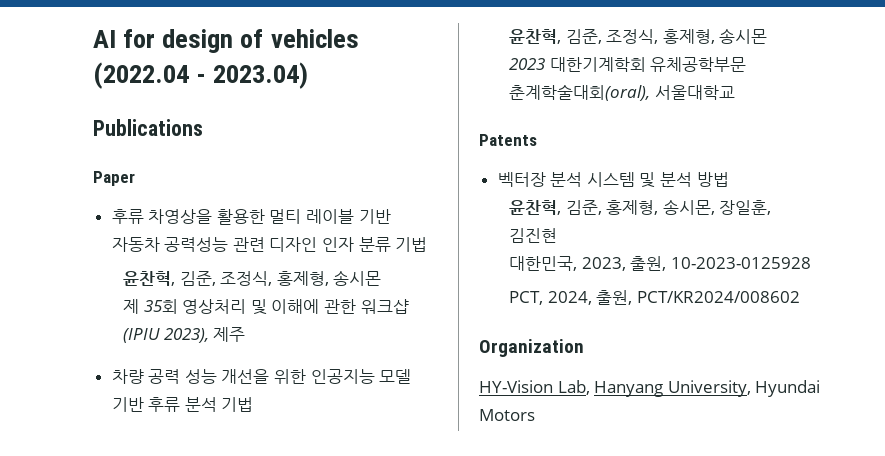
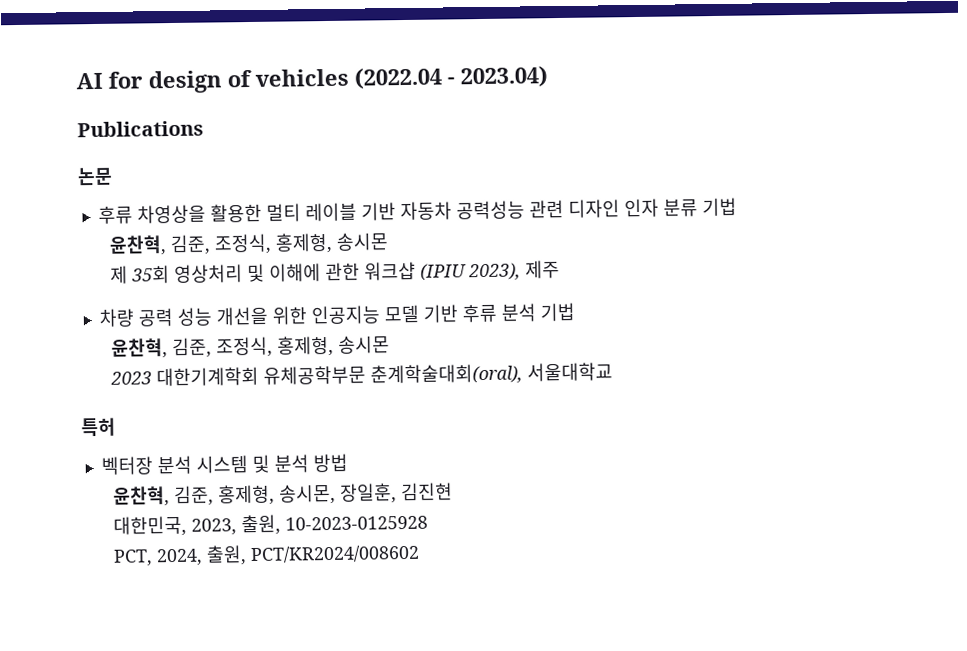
- Paper
+ 논문
- Patents
+ 특허
- Organization
- HY-Vision Lab, Hanyang University, Hyundai Motors

